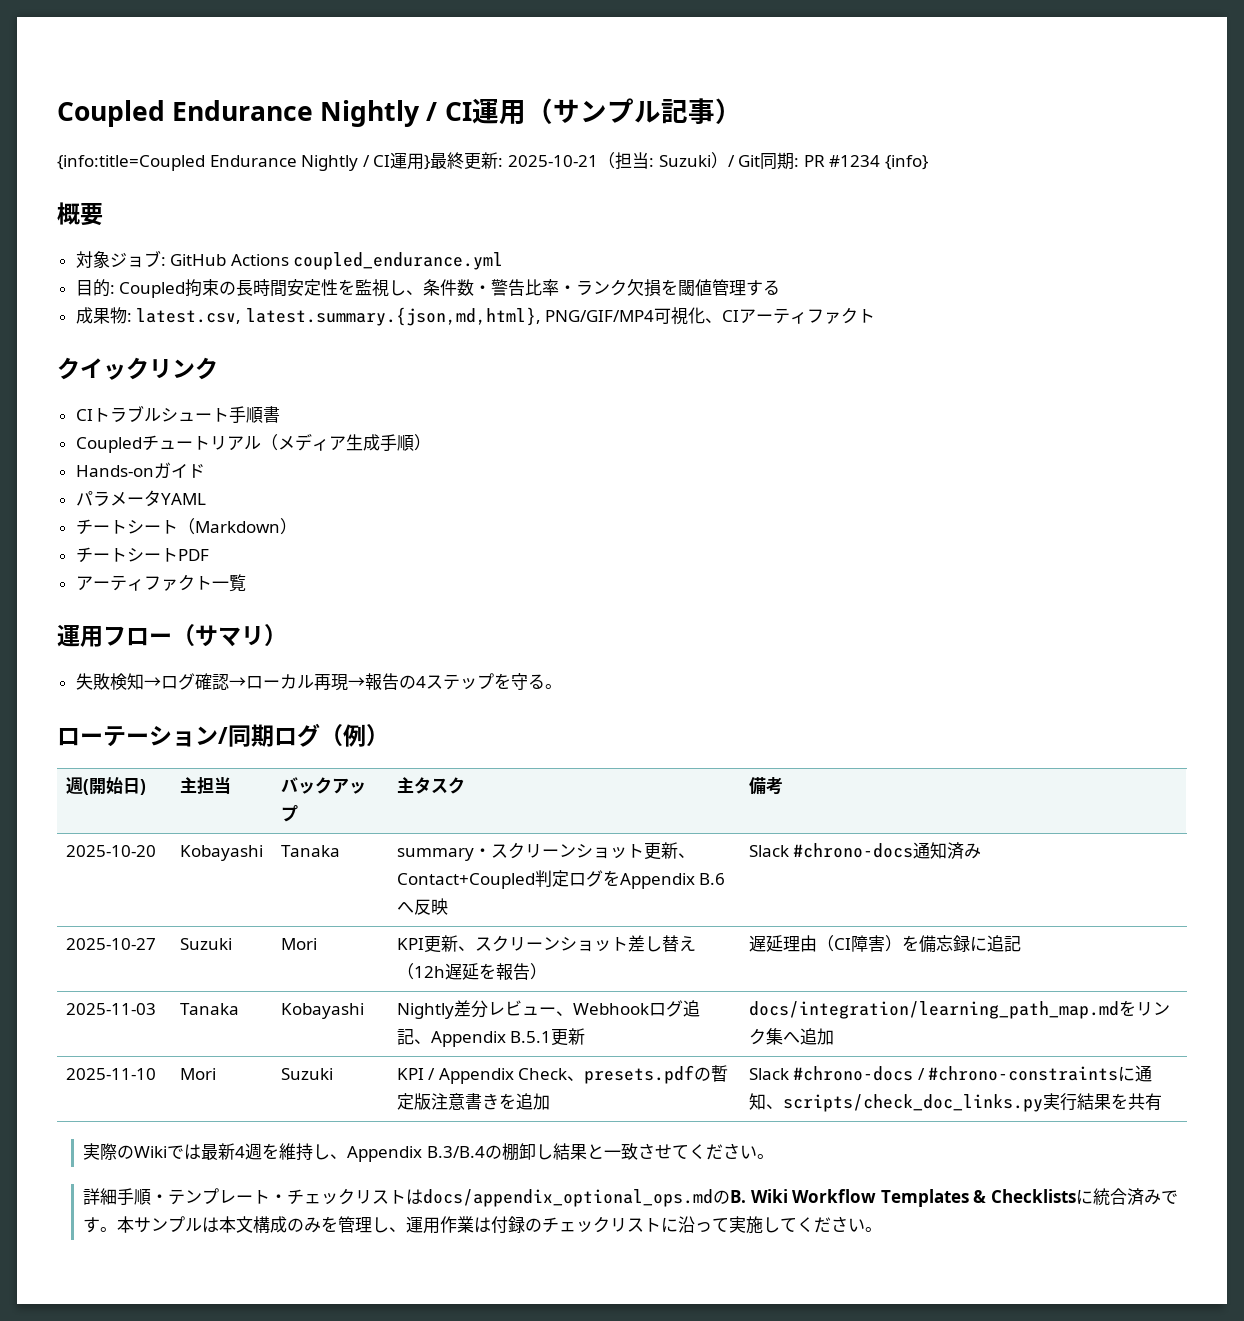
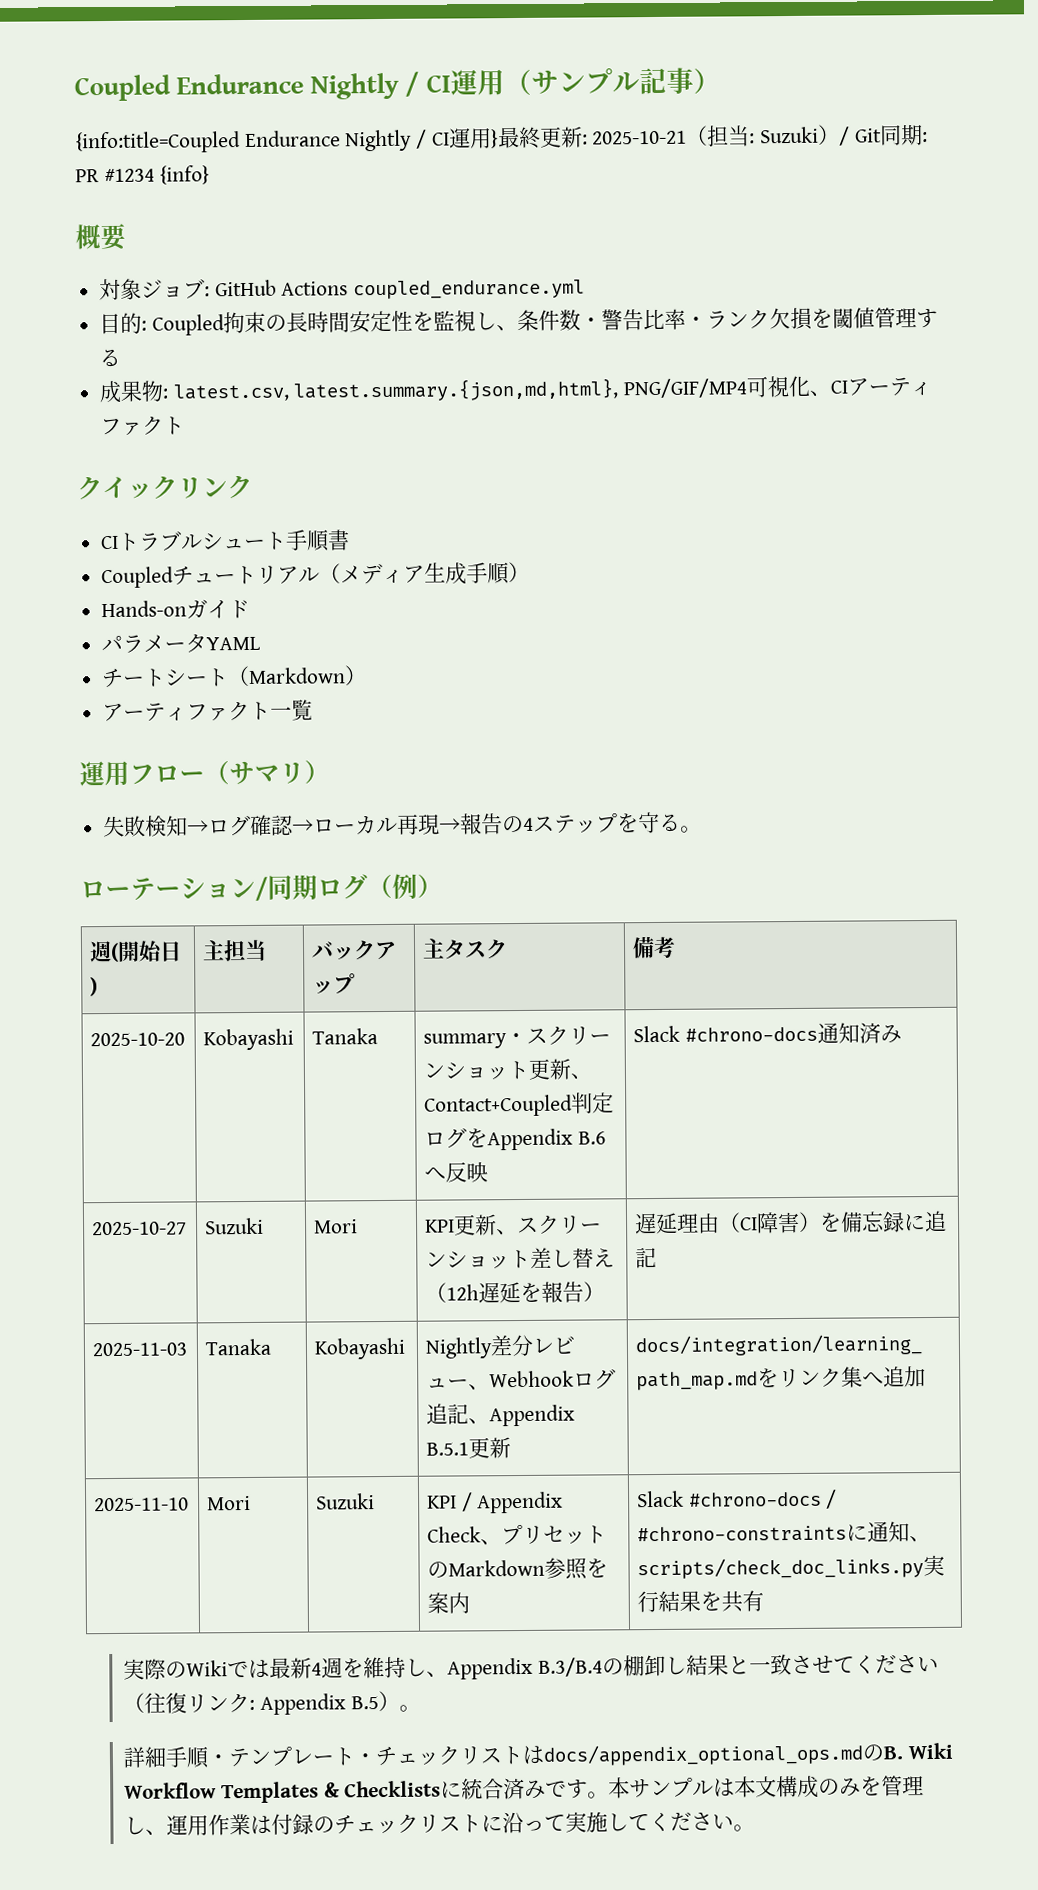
- チートシートPDF
- 2025-11-10 | Mori | Suzuki | KPI / Appendix Check、presets.pdfの暫定版注意書きを追加 | Slack #chrono-docs / #chrono-constraintsに通知、scripts/check_doc_links.py実行結果を共有
+ 2025-11-10 | Mori | Suzuki | KPI / Appendix Check、プリセットのMarkdown参照を案内 | Slack #chrono-docs / #chrono-constraintsに通知、scripts/check_doc_links.py実行結果を共有
- 実際のWikiでは最新4週を維持し、Appendix B.3/B.4の棚卸し結果と一致させてください。
+ 実際のWikiでは最新4週を維持し、Appendix B.3/B.4の棚卸し結果と一致させてください（往復リンク: Appendix B.5）。

